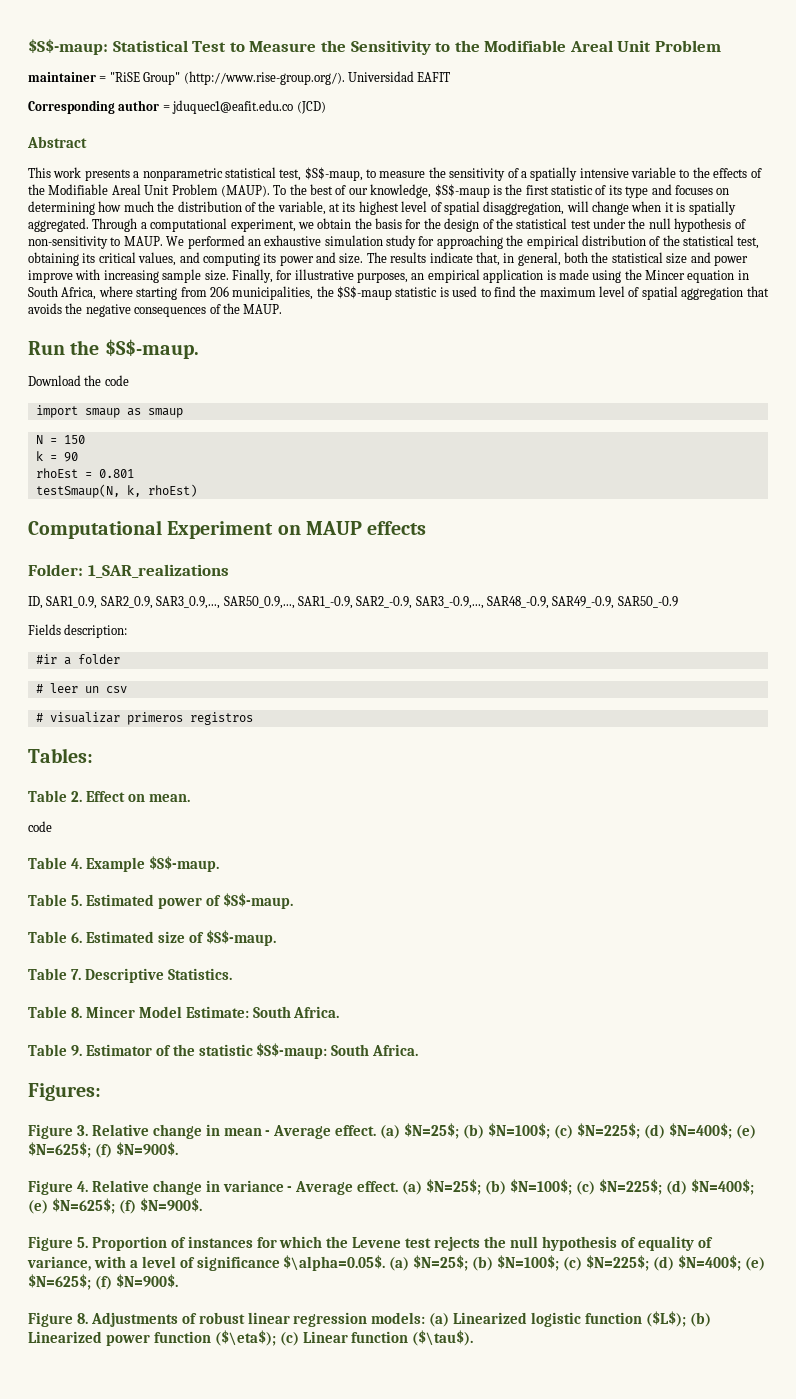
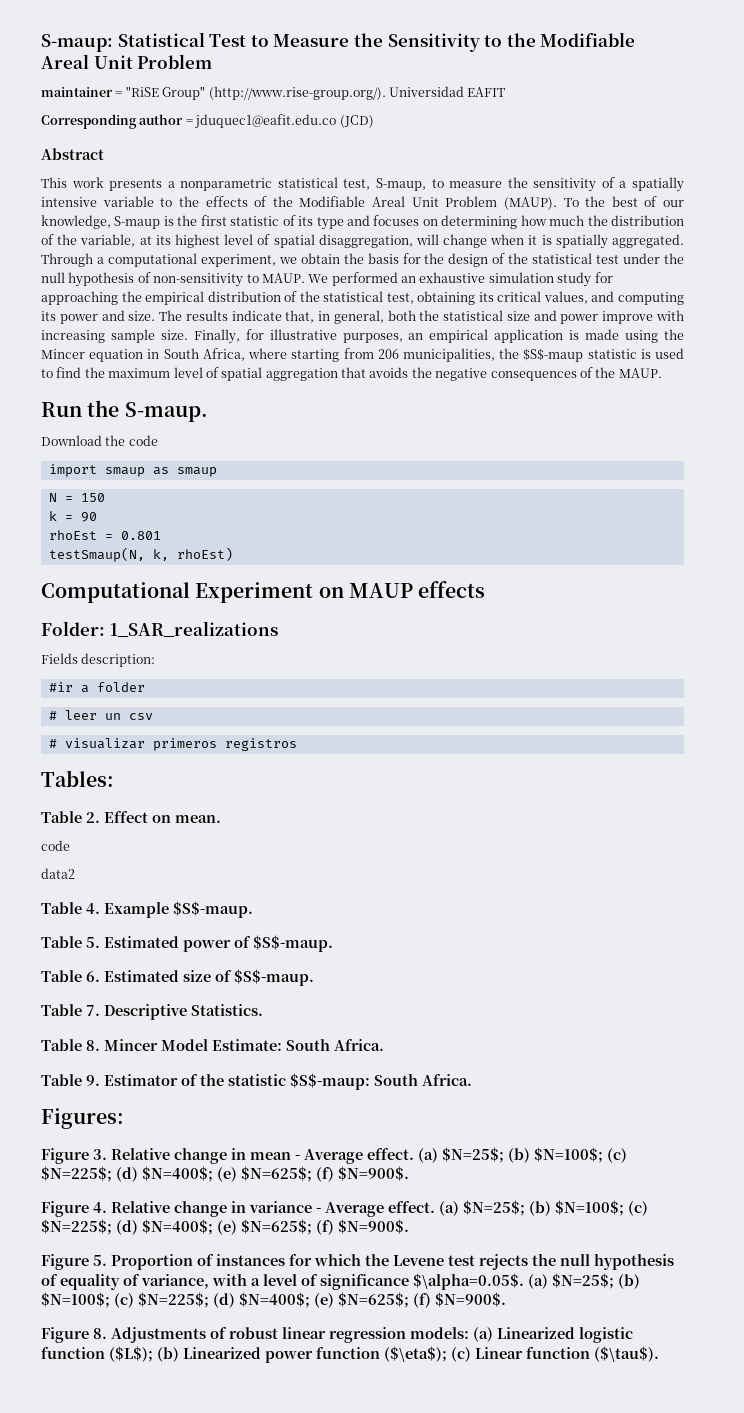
- $S$-maup: Statistical Test to Measure the Sensitivity to the Modifiable Areal Unit Problem
+ S-maup: Statistical Test to Measure the Sensitivity to the Modifiable Areal Unit Problem
- This work presents a nonparametric statistical test, $S$-maup, to measure the sensitivity of a spatially intensive variable to the effects of the Modifiable Areal Unit Problem (MAUP).
+ This work presents a nonparametric statistical test, S-maup, to measure the sensitivity of a spatially intensive variable to the effects of the Modifiable Areal Unit Problem (MAUP).
- To the best of our knowledge, $S$-maup is the first statistic of its type and focuses on determining how much the distribution of the variable, at its highest level of spatial disaggregation, will change when it is spatially aggregated.
+ To the best of our knowledge, S-maup is the first statistic of its type and focuses on determining how much the distribution of the variable, at its highest level of spatial disaggregation, will change when it is spatially aggregated.
- Run the $S$-maup.
+ Run the S-maup.
- ID, SAR1_0.9, SAR2_0.9, SAR3_0.9,..., SAR50_0.9,..., SAR1_-0.9, SAR2_-0.9, SAR3_-0.9,..., SAR48_-0.9, SAR49_-0.9, SAR50_-0.9
+ data2

